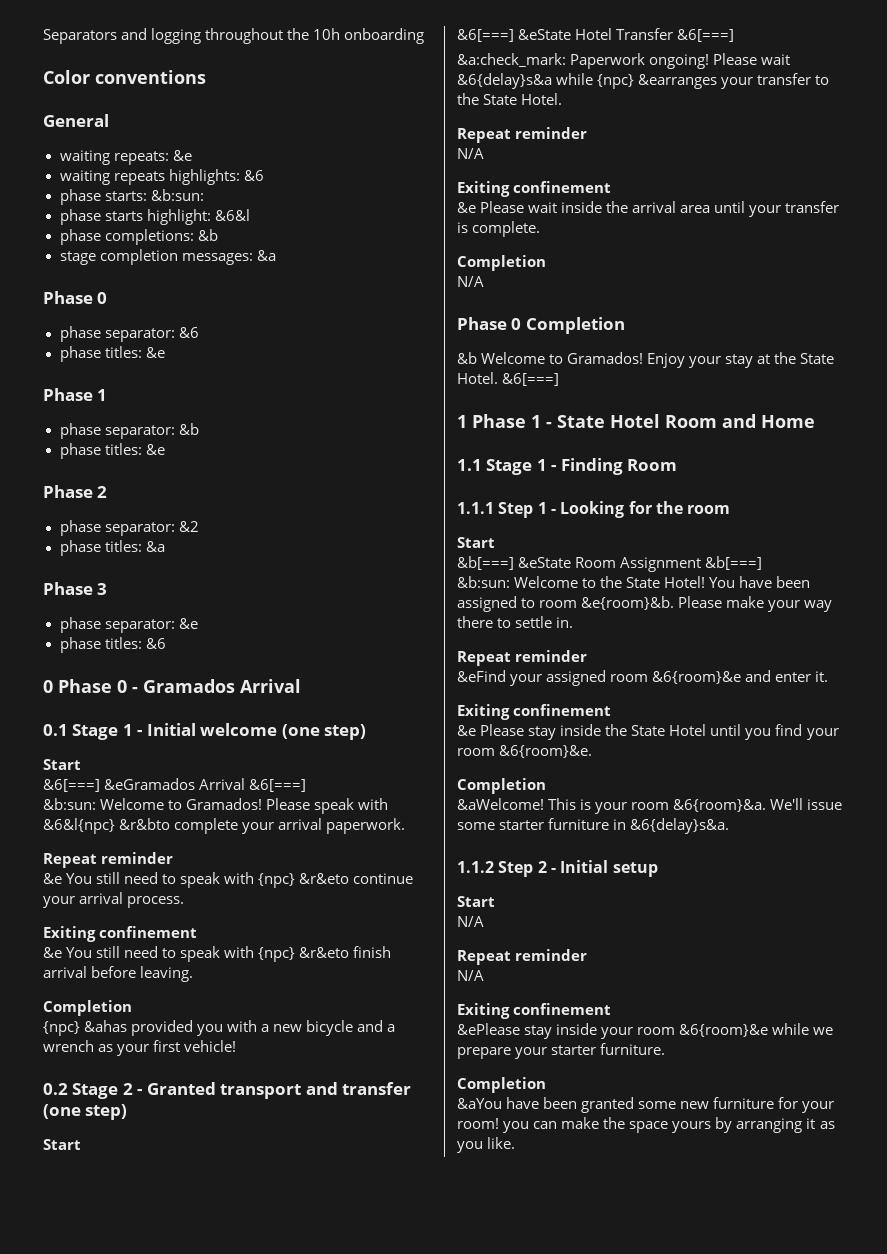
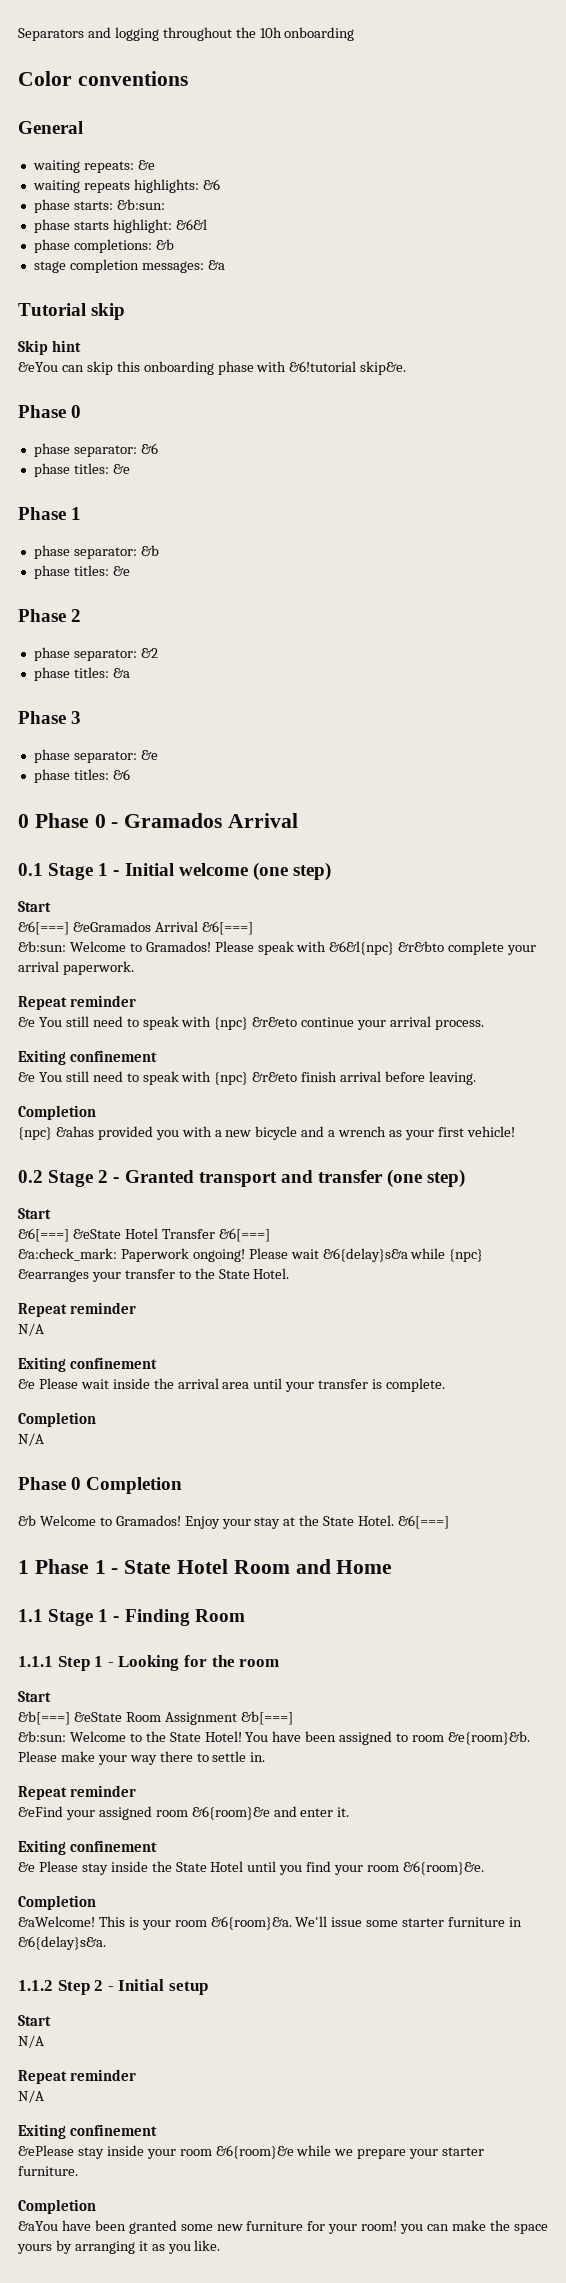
+ Tutorial skip
+ Skip hint
+ &eYou can skip this onboarding phase with &6!tutorial skip&e.

